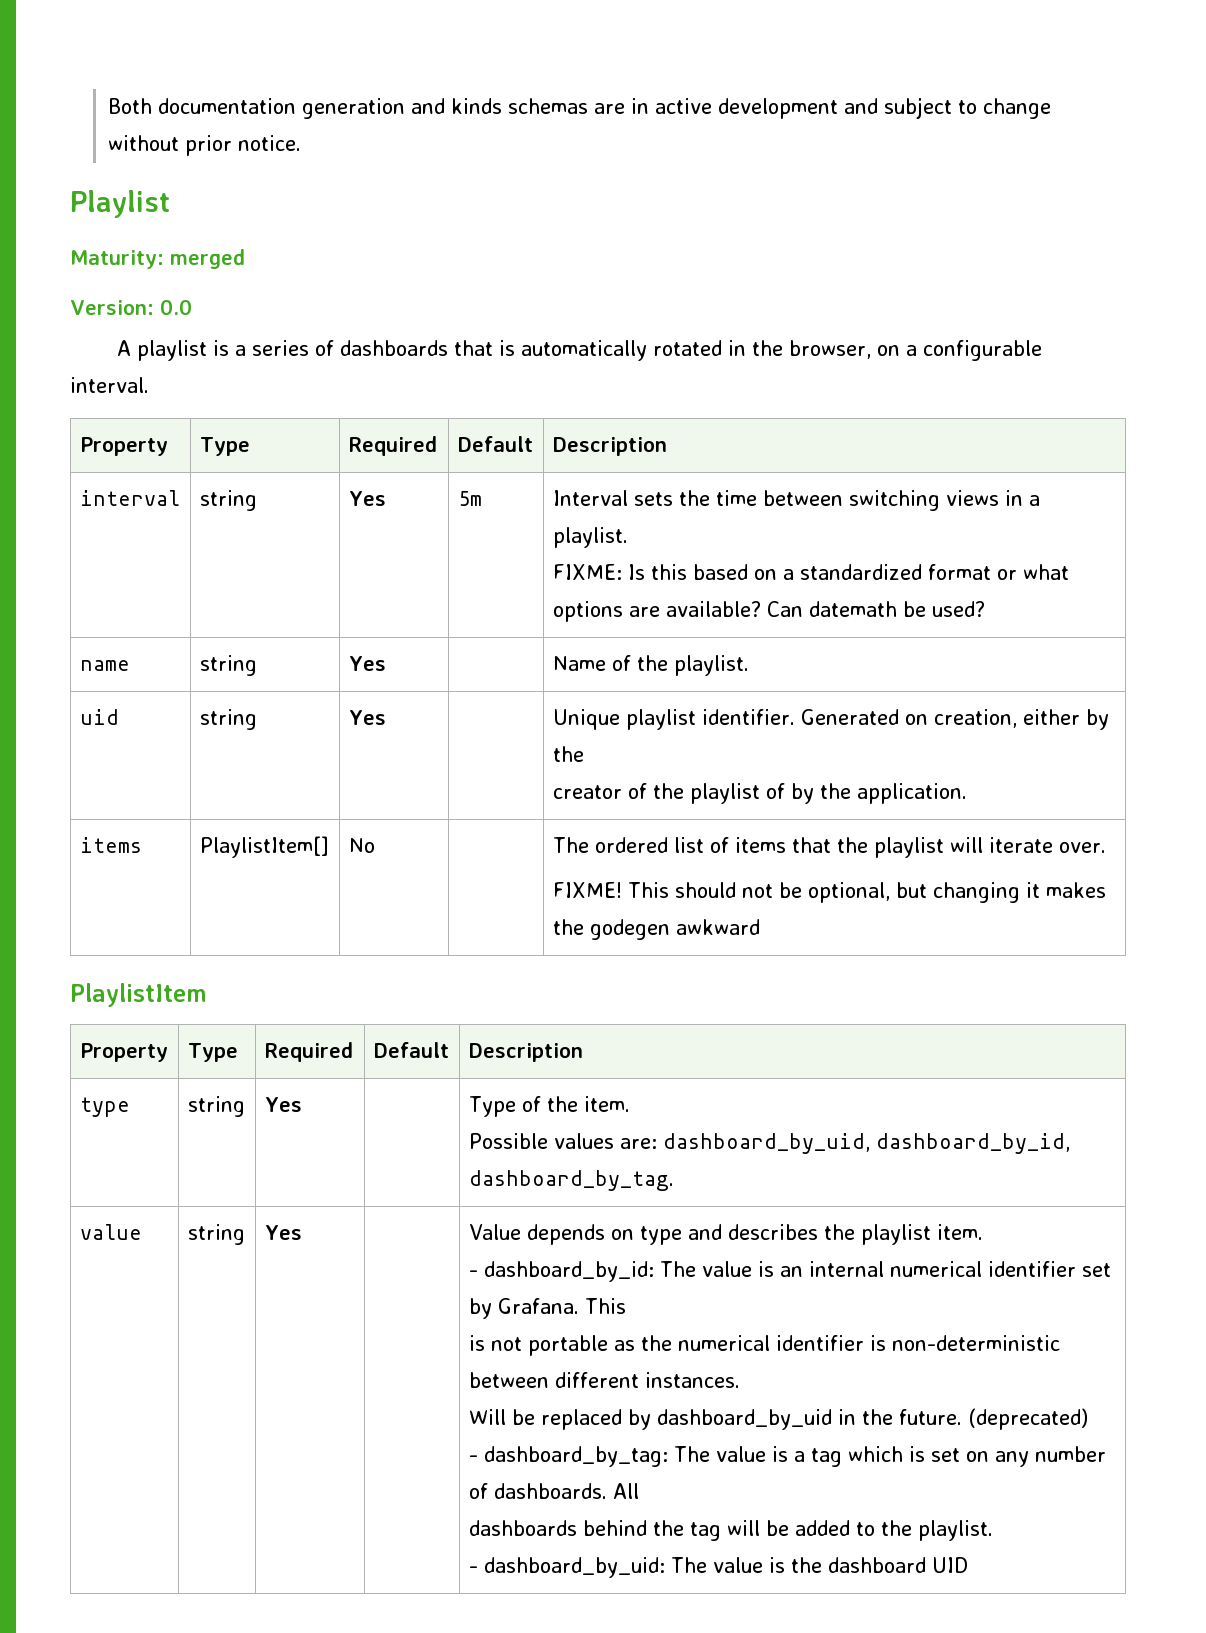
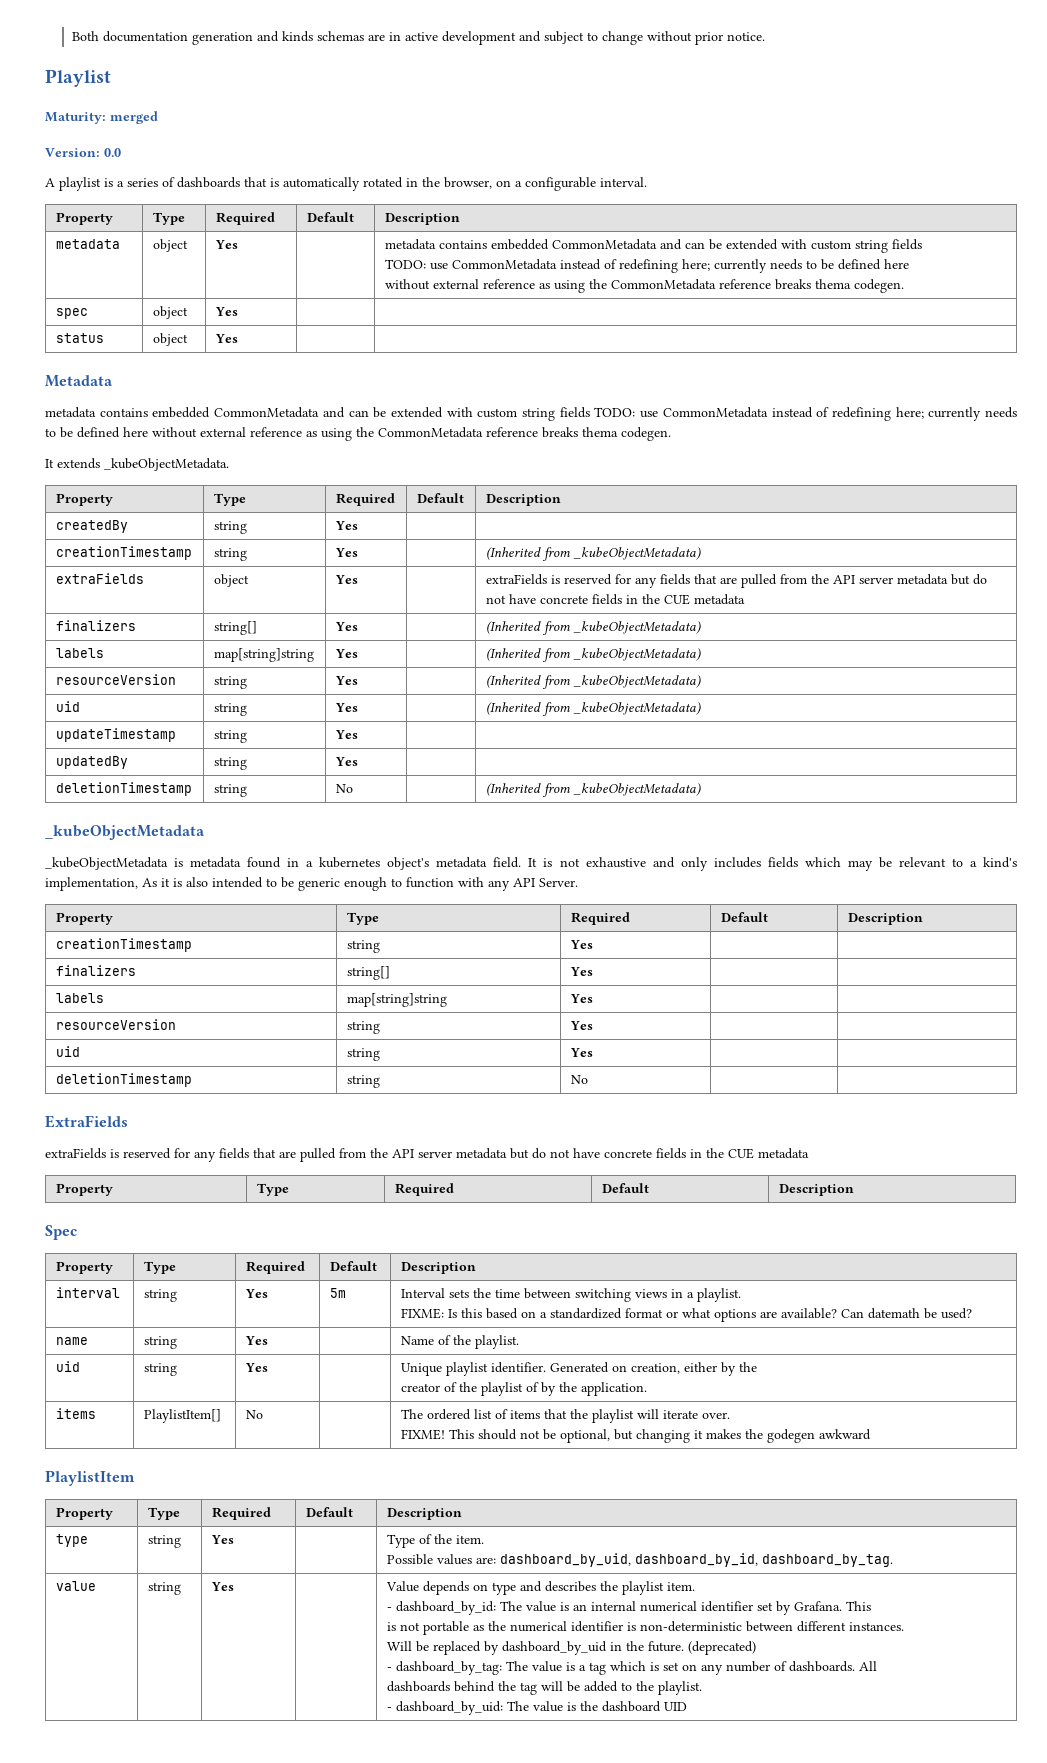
+ metadata | object | Yes | | metadata contains embedded CommonMetadata and can be extended with custom string fields
+ TODO: use CommonMetadata instead of redefining here; currently needs to be defined here
+ without external reference as using the CommonMetadata reference breaks thema codegen.
+ spec | object | Yes | |
+ status | object | Yes | |
+ Metadata
+ metadata contains embedded CommonMetadata and can be extended with custom string fields TODO: use CommonMetadata instead of redefining here; currently needs to be defined here without external reference as using the CommonMetadata reference breaks thema codegen.
+ It extends _kubeObjectMetadata.
+ Property | Type | Required | Default | Description
+ createdBy | string | Yes | |
+ creationTimestamp | string | Yes | | (Inherited from _kubeObjectMetadata)
+ extraFields | object | Yes | | extraFields is reserved for any fields that are pulled from the API server metadata but do not have concrete fields in the CUE metadata
+ finalizers | string[] | Yes | | (Inherited from _kubeObjectMetadata)
+ labels | map[string]string | Yes | | (Inherited from _kubeObjectMetadata)
+ resourceVersion | string | Yes | | (Inherited from _kubeObjectMetadata)
+ uid | string | Yes | | (Inherited from _kubeObjectMetadata)
+ updateTimestamp | string | Yes | |
+ updatedBy | string | Yes | |
+ deletionTimestamp | string | No | | (Inherited from _kubeObjectMetadata)
+ _kubeObjectMetadata
+ _kubeObjectMetadata is metadata found in a kubernetes object's metadata field. It is not exhaustive and only includes fields which may be relevant to a kind's implementation, As it is also intended to be generic enough to function with any API Server.
+ Property | Type | Required | Default | Description
+ creationTimestamp | string | Yes | |
+ finalizers | string[] | Yes | |
+ labels | map[string]string | Yes | |
+ resourceVersion | string | Yes | |
+ uid | string | Yes | |
+ deletionTimestamp | string | No | |
+ ExtraFields
+ extraFields is reserved for any fields that are pulled from the API server metadata but do not have concrete fields in the CUE metadata
+ Property | Type | Required | Default | Description
+ Spec
+ Property | Type | Required | Default | Description

